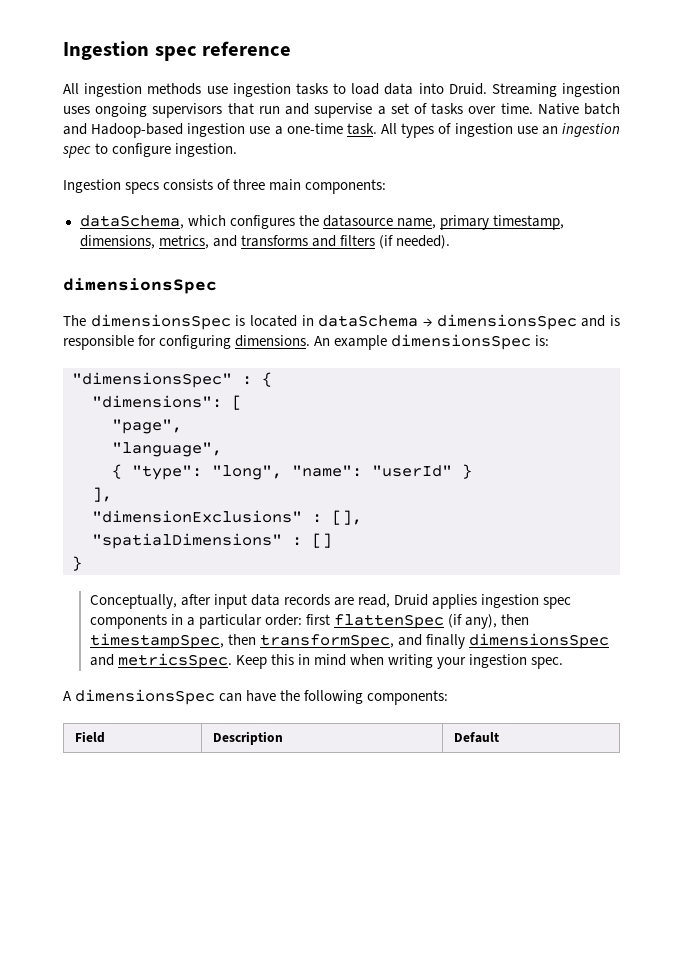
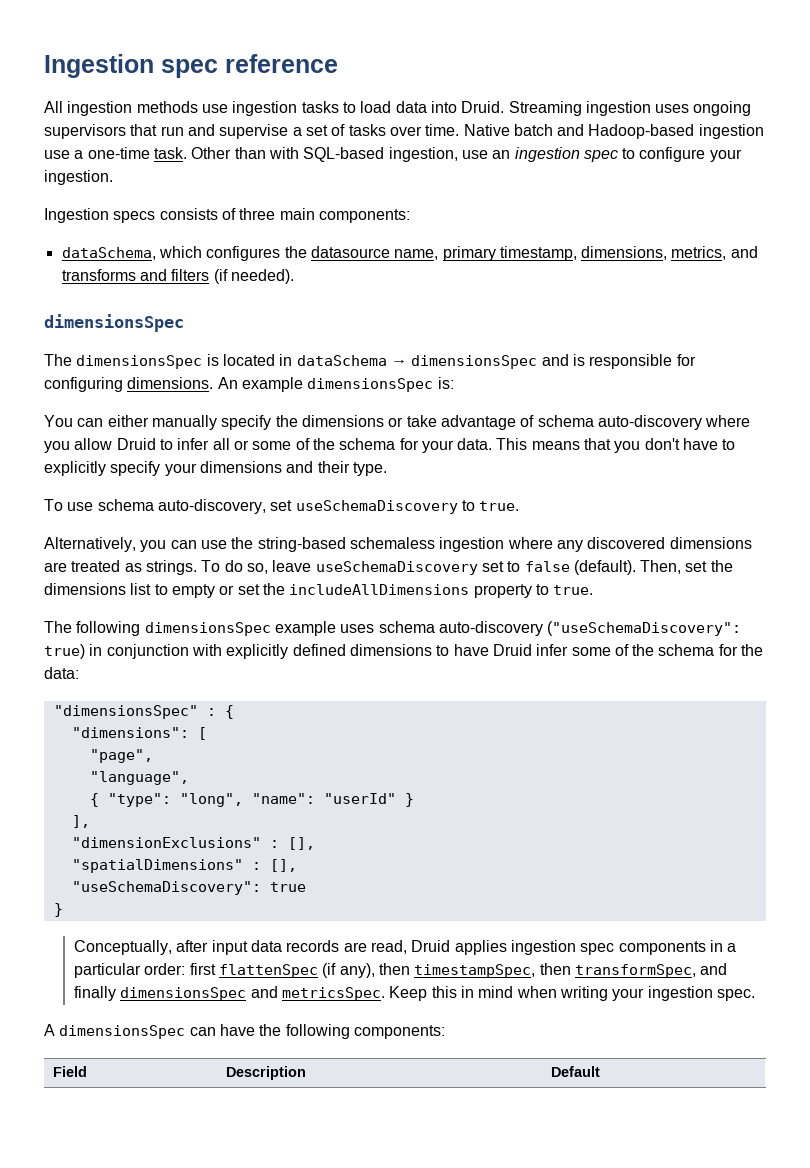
- All types of ingestion use an ingestion spec to configure ingestion.
+ Other than with SQL-based ingestion, use an ingestion spec to configure your ingestion.
+ You can either manually specify the dimensions or take advantage of schema auto-discovery where you allow Druid to infer all or some of the schema for your data. This means that you don't have to explicitly specify your dimensions and their type.
+ To use schema auto-discovery, set useSchemaDiscovery to true.
+ Alternatively, you can use the string-based schemaless ingestion where any discovered dimensions are treated as strings. To do so, leave useSchemaDiscovery set to false (default). Then, set the dimensions list to empty or set the includeAllDimensions property to true.
+ The following dimensionsSpec example uses schema auto-discovery ("useSchemaDiscovery": true) in conjunction with explicitly defined dimensions to have Druid infer some of the schema for the data:
- "spatialDimensions" : []
+ "spatialDimensions" : [],
+ "useSchemaDiscovery": true

